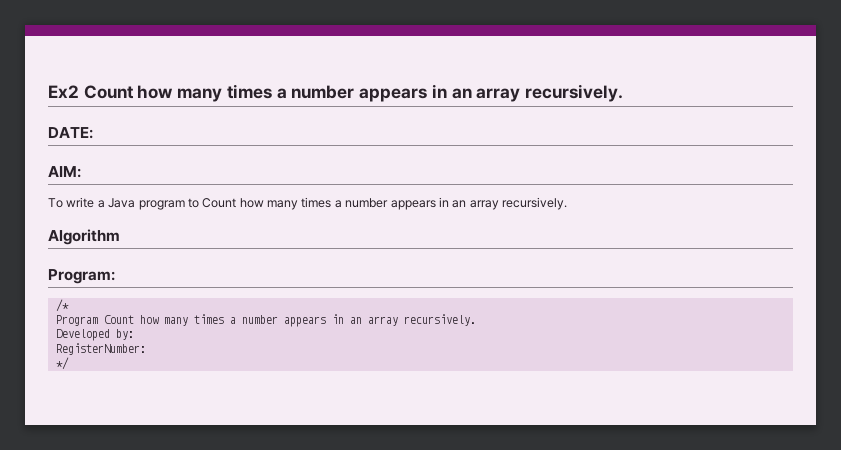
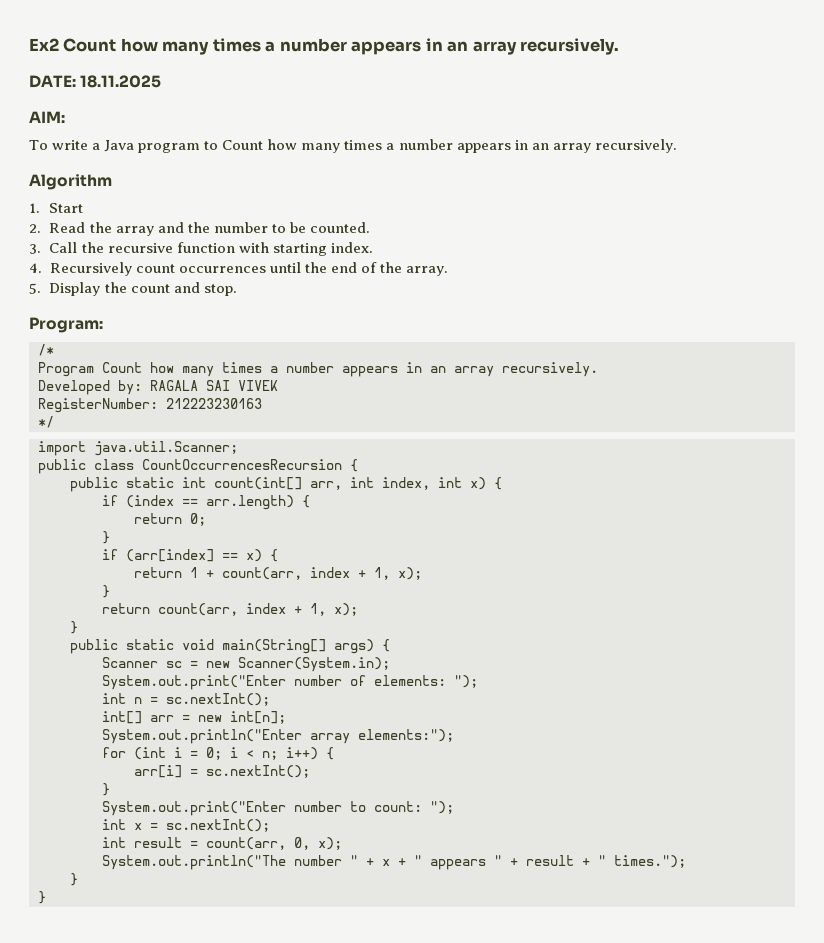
- DATE:
+ DATE: 18.11.2025
+ 1. Start
+ 2. Read the array and the number to be counted.
+ 3. Call the recursive function with starting index.
+ 4. Recursively count occurrences until the end of the array.
+ 5. Display the count and stop.
- Developed by:
+ Developed by: RAGALA SAI VIVEK
- RegisterNumber:
+ RegisterNumber: 212223230163
+ import java.util.Scanner;
+ public class CountOccurrencesRecursion {
+ public static int count(int[] arr, int index, int x) {
+ if (index == arr.length) {
+ return 0;
+ }
+ if (arr[index] == x) {
+ return 1 + count(arr, index + 1, x);
+ }
+ return count(arr, index + 1, x);
+ }
+ public static void main(String[] args) {
+ Scanner sc = new Scanner(System.in);
+ System.out.print("Enter number of elements: ");
+ int n = sc.nextInt();
+ int[] arr = new int[n];
+ System.out.println("Enter array elements:");
+ for (int i = 0; i < n; i++) {
+ arr[i] = sc.nextInt();
+ }
+ System.out.print("Enter number to count: ");
+ int x = sc.nextInt();
+ int result = count(arr, 0, x);
+ System.out.println("The number " + x + " appears " + result + " times.");
+ }
+ }

